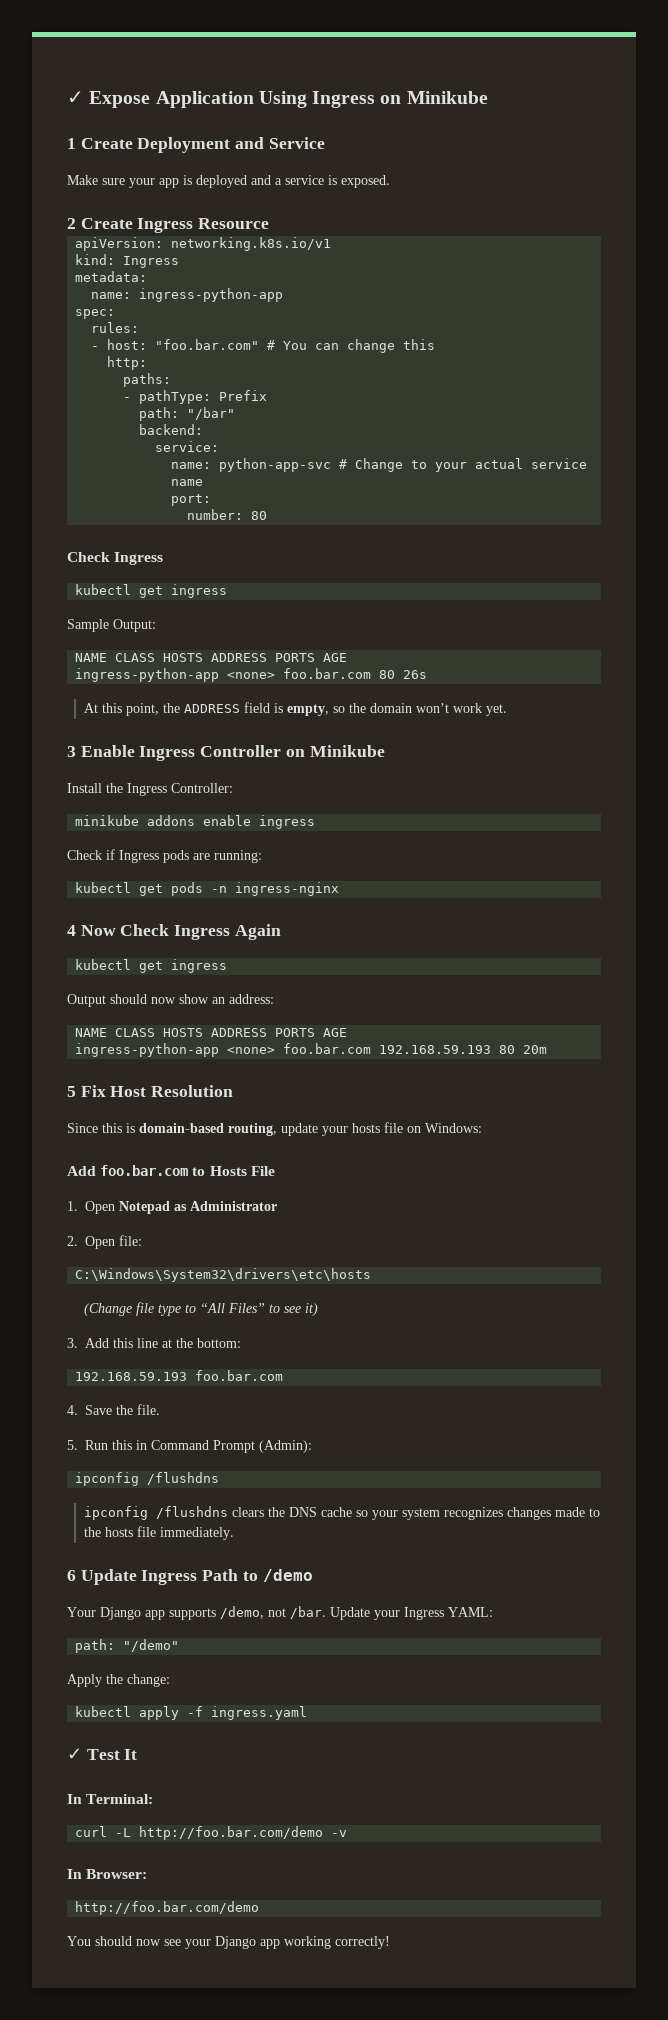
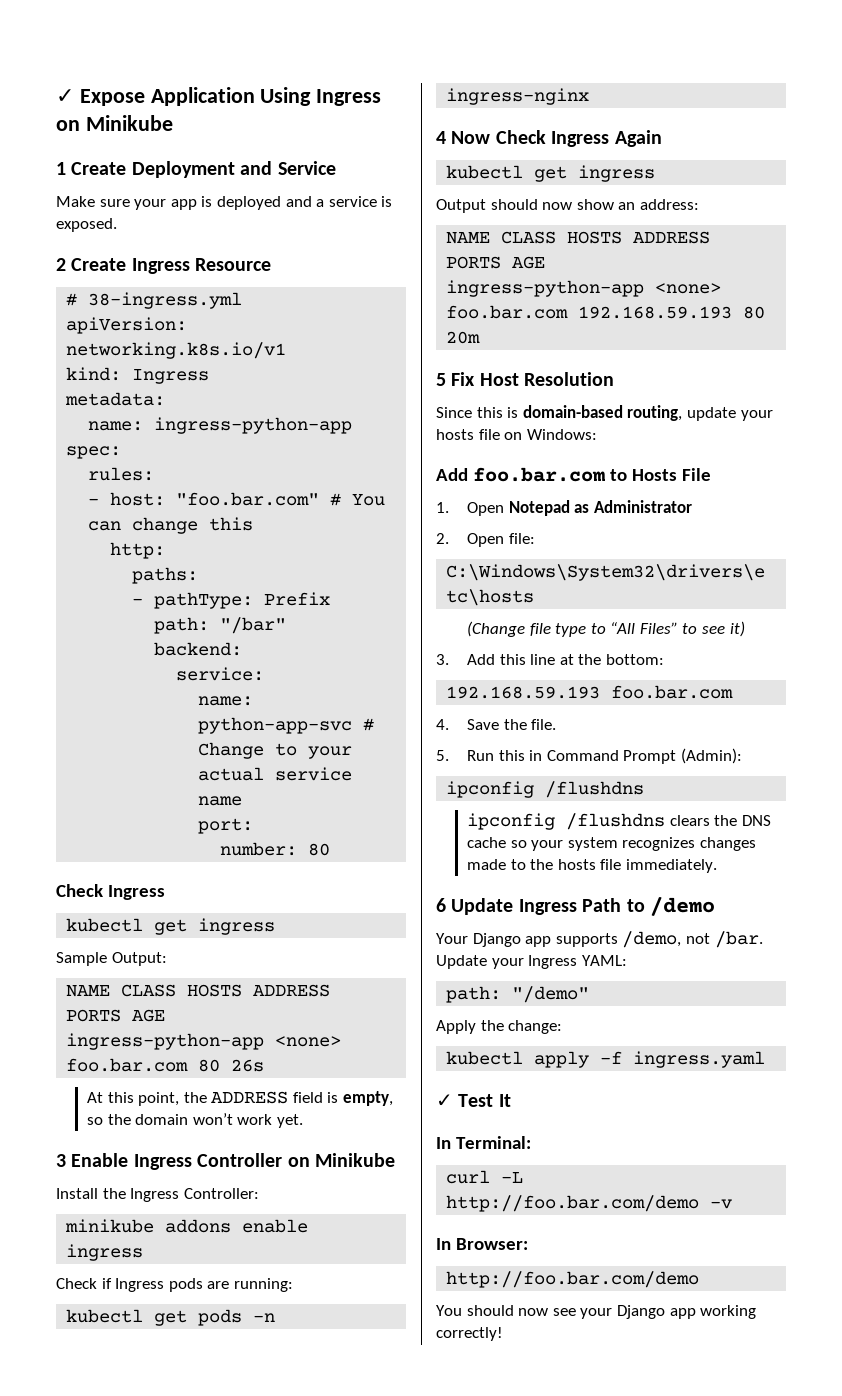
+ # 38-ingress.yml

